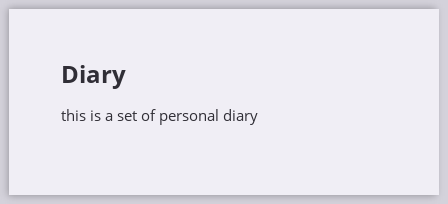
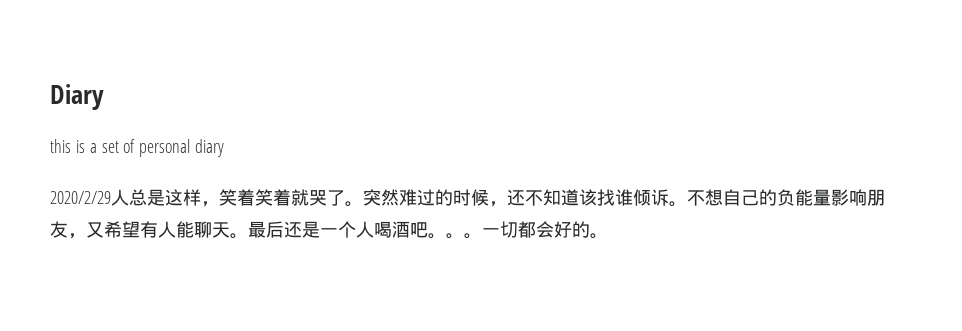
+ 2020/2/29人总是这样，笑着笑着就哭了。突然难过的时候，还不知道该找谁倾诉。不想自己的负能量影响朋友，又希望有人能聊天。最后还是一个人喝酒吧。。。一切都会好的。

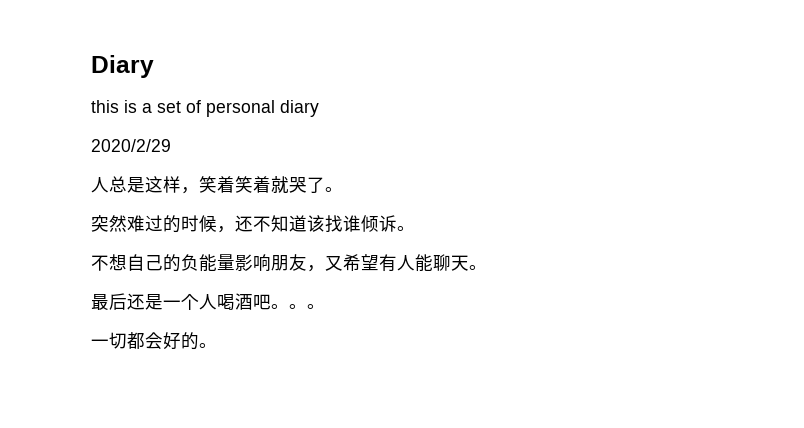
- 2020/2/29人总是这样，笑着笑着就哭了。突然难过的时候，还不知道该找谁倾诉。不想自己的负能量影响朋友，又希望有人能聊天。最后还是一个人喝酒吧。。。一切都会好的。
+ 2020/2/29
+ 人总是这样，笑着笑着就哭了。
+ 突然难过的时候，还不知道该找谁倾诉。
+ 不想自己的负能量影响朋友，又希望有人能聊天。
+ 最后还是一个人喝酒吧。。。
+ 一切都会好的。

